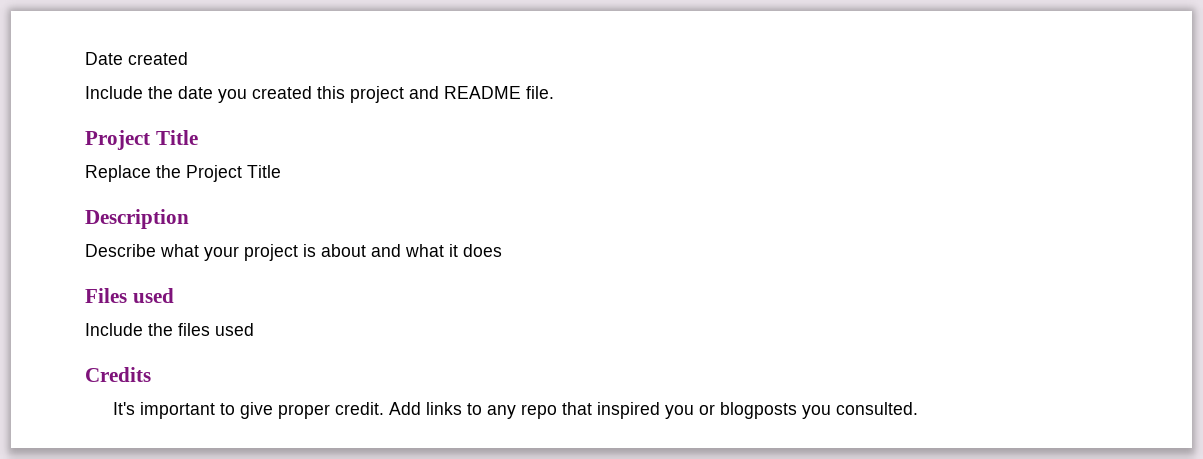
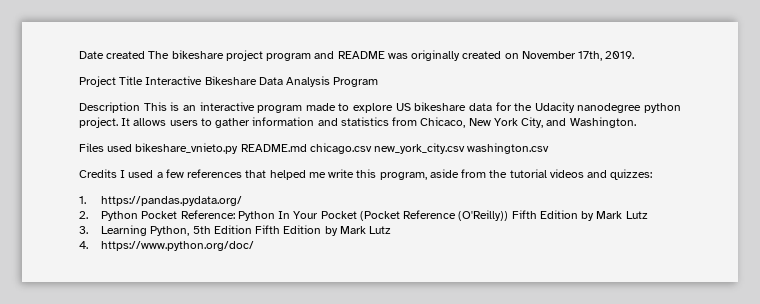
- Date created
- Include the date you created this project and README file.
- Project Title
- Replace the Project Title
- Description
- Describe what your project is about and what it does
- Files used
- Include the files used
- Credits
- It's important to give proper credit. Add links to any repo that inspired you or blogposts you consulted.
+ Date created The bikeshare project program and README was originally created on November 17th, 2019.
+ Project Title Interactive Bikeshare Data Analysis Program
+ Description This is an interactive program made to explore US bikeshare data for the Udacity nanodegree python project. It allows users to gather information and statistics from Chicaco, New York City, and Washington.
+ Files used bikeshare_vnieto.py README.md chicago.csv new_york_city.csv washington.csv
+ Credits I used a few references that helped me write this program, aside from the tutorial videos and quizzes:
+ 1. https://pandas.pydata.org/
+ 2. Python Pocket Reference: Python In Your Pocket (Pocket Reference (O'Reilly)) Fifth Edition by Mark Lutz
+ 3. Learning Python, 5th Edition Fifth Edition by Mark Lutz
+ 4. https://www.python.org/doc/

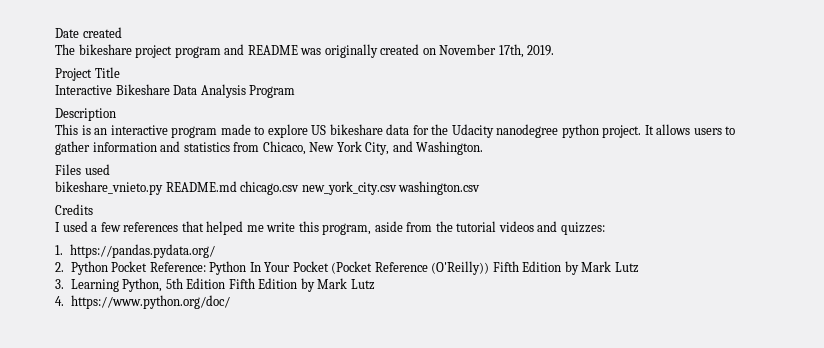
- Date created The bikeshare project program and README was originally created on November 17th, 2019.
+ Date created
+ The bikeshare project program and README was originally created on November 17th, 2019.
- Project Title Interactive Bikeshare Data Analysis Program
+ Project Title
+ Interactive Bikeshare Data Analysis Program
- Description This is an interactive program made to explore US bikeshare data for the Udacity nanodegree python project.
+ Description
+ This is an interactive program made to explore US bikeshare data for the Udacity nanodegree python project.
- Files used bikeshare_vnieto.py README.md chicago.csv new_york_city.csv washington.csv
+ Files used
+ bikeshare_vnieto.py README.md chicago.csv new_york_city.csv washington.csv
- Credits I used a few references that helped me write this program, aside from the tutorial videos and quizzes:
+ Credits
+ I used a few references that helped me write this program, aside from the tutorial videos and quizzes:

